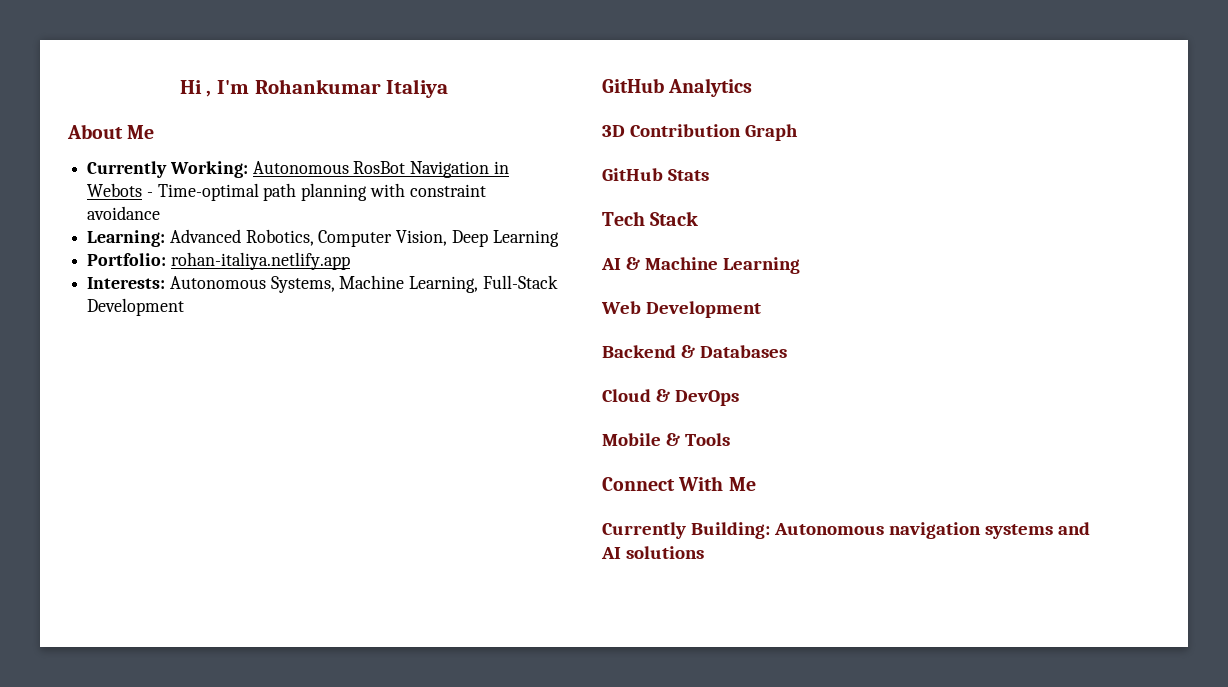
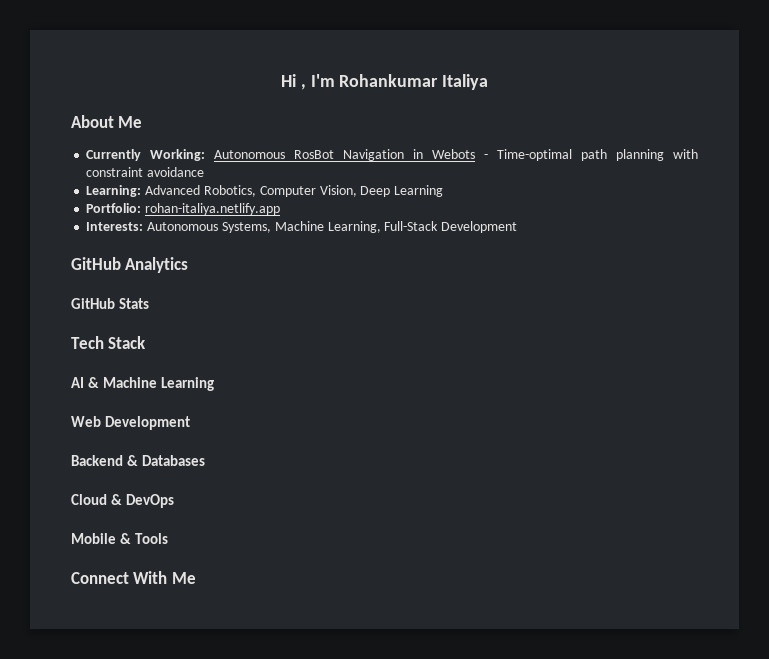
- 3D Contribution Graph
- Currently Building: Autonomous navigation systems and AI solutions

